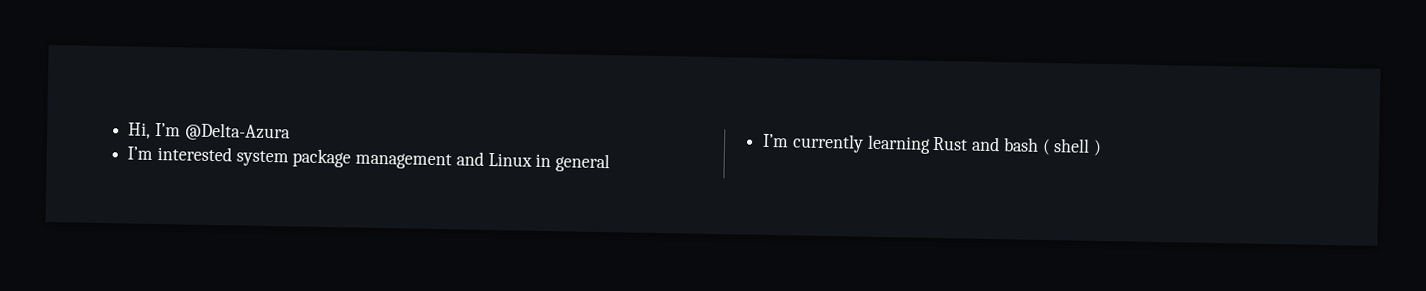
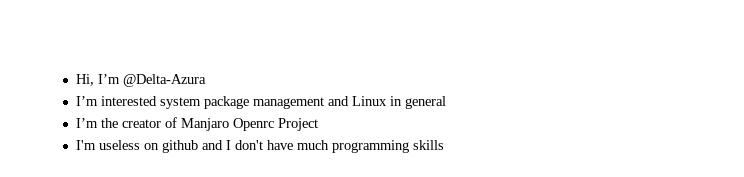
- I’m currently learning Rust and bash ( shell )
+ I’m the creator of Manjaro Openrc Project
+ I'm useless on github and I don't have much programming skills

